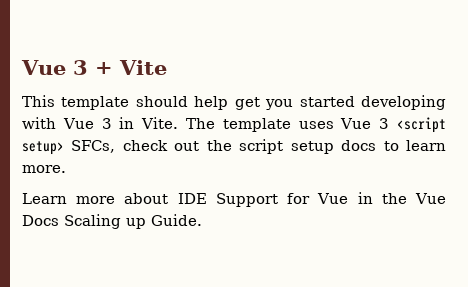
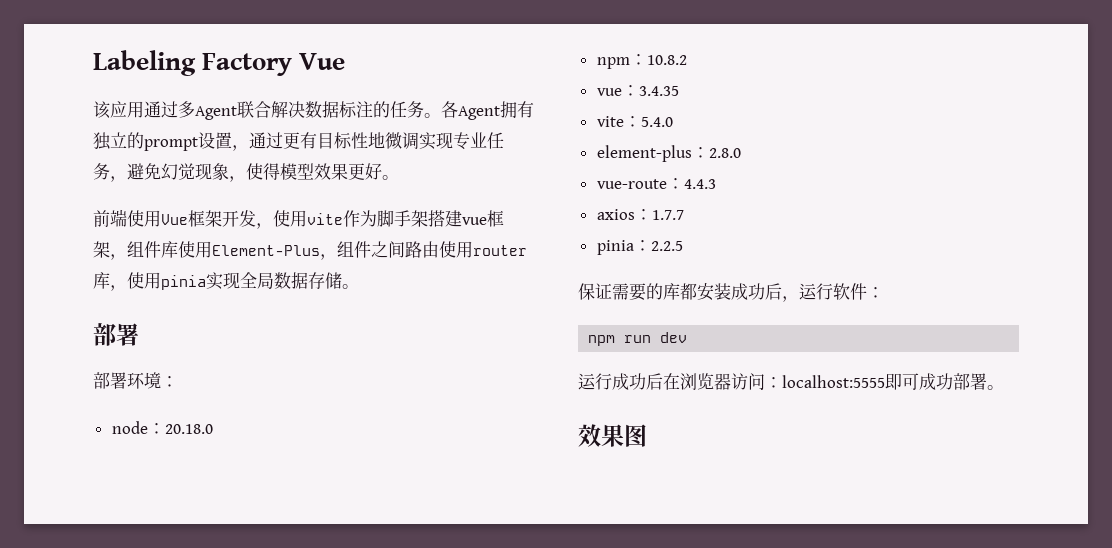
- Vue 3 + Vite
- This template should help get you started developing with Vue 3 in Vite. The template uses Vue 3 <script setup> SFCs, check out the script setup docs to learn more.
- Learn more about IDE Support for Vue in the Vue Docs Scaling up Guide.
+ Labeling Factory Vue
+ 该应用通过多Agent联合解决数据标注的任务。各Agent拥有独立的prompt设置，通过更有目标性地微调实现专业任务，避免幻觉现象，使得模型效果更好。
+ 前端使用Vue框架开发，使用vite作为脚手架搭建vue框架，组件库使用Element-Plus，组件之间路由使用router库，使用pinia实现全局数据存储。
+ 部署
+ 部署环境：
+ node：20.18.0
+ npm：10.8.2
+ vue：3.4.35
+ vite：5.4.0
+ element-plus：2.8.0
+ vue-route：4.4.3
+ axios：1.7.7
+ pinia：2.2.5
+ 保证需要的库都安装成功后，运行软件：
+ npm run dev
+ 运行成功后在浏览器访问：localhost:5555即可成功部署。
+ 效果图

